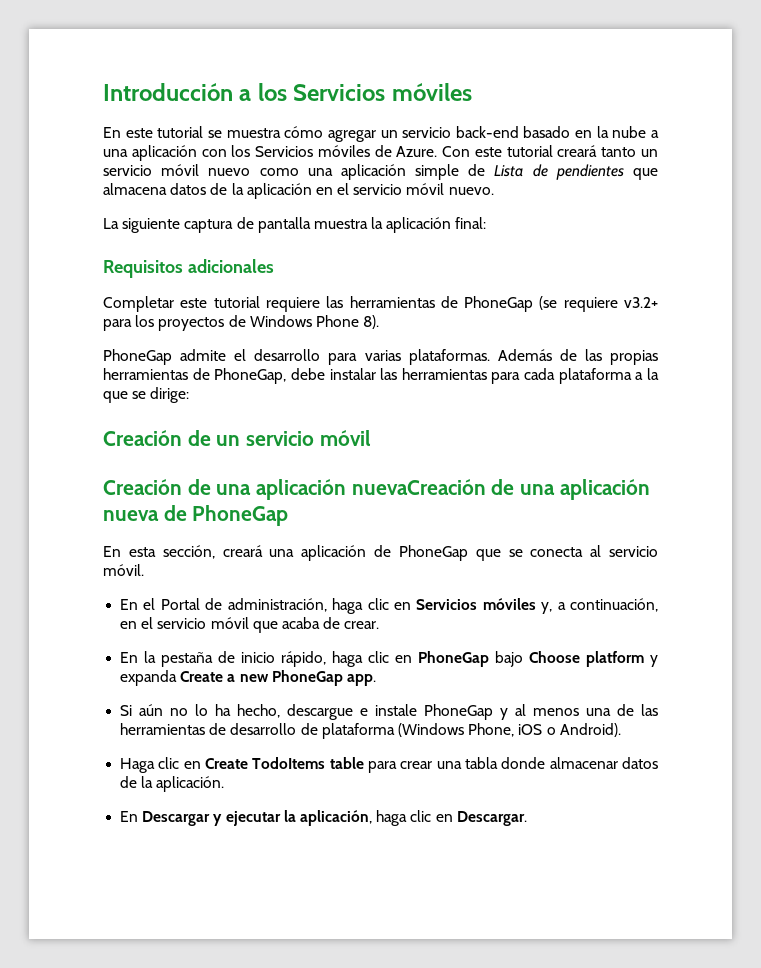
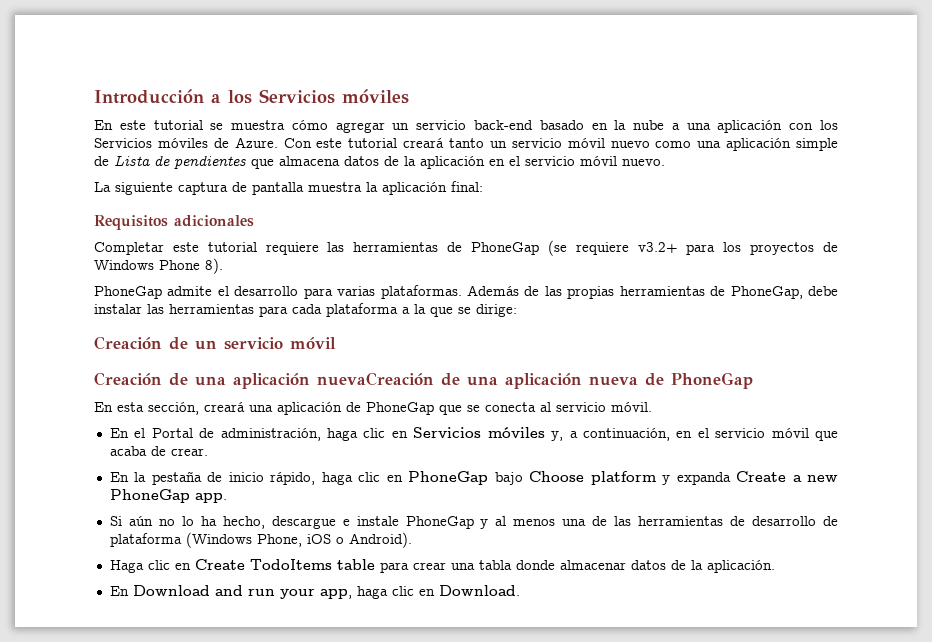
- En Descargar y ejecutar la aplicación, haga clic en Descargar.
+ En Download and run your app, haga clic en Download.

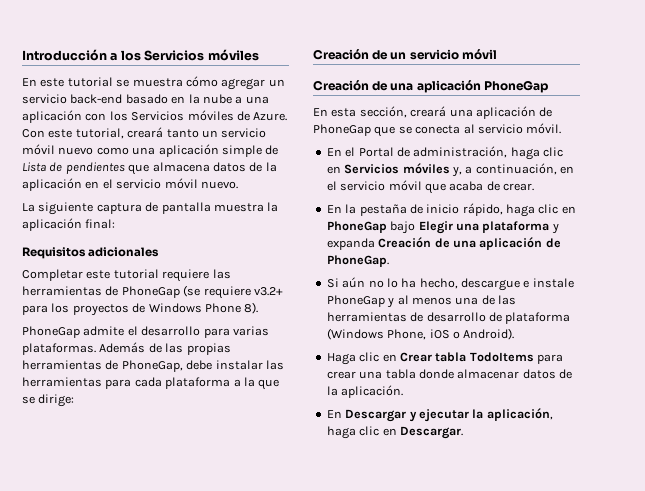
- Con este tutorial creará tanto un servicio móvil nuevo como una aplicación simple de Lista de pendientes que almacena datos de la aplicación en el servicio móvil nuevo.
+ Con este tutorial, creará tanto un servicio móvil nuevo como una aplicación simple de Lista de pendientes que almacena datos de la aplicación en el servicio móvil nuevo.
- Creación de una aplicación nuevaCreación de una aplicación nueva de PhoneGap
+ Creación de una aplicación PhoneGap
- En la pestaña de inicio rápido, haga clic en PhoneGap bajo Choose platform y expanda Create a new PhoneGap app.
+ En la pestaña de inicio rápido, haga clic en PhoneGap bajo Elegir una plataforma y expanda Creación de una aplicación de PhoneGap.
- Haga clic en Create TodoItems table para crear una tabla donde almacenar datos de la aplicación.
+ Haga clic en Crear tabla TodoItems para crear una tabla donde almacenar datos de la aplicación.
- En Download and run your app, haga clic en Download.
+ En Descargar y ejecutar la aplicación, haga clic en Descargar.

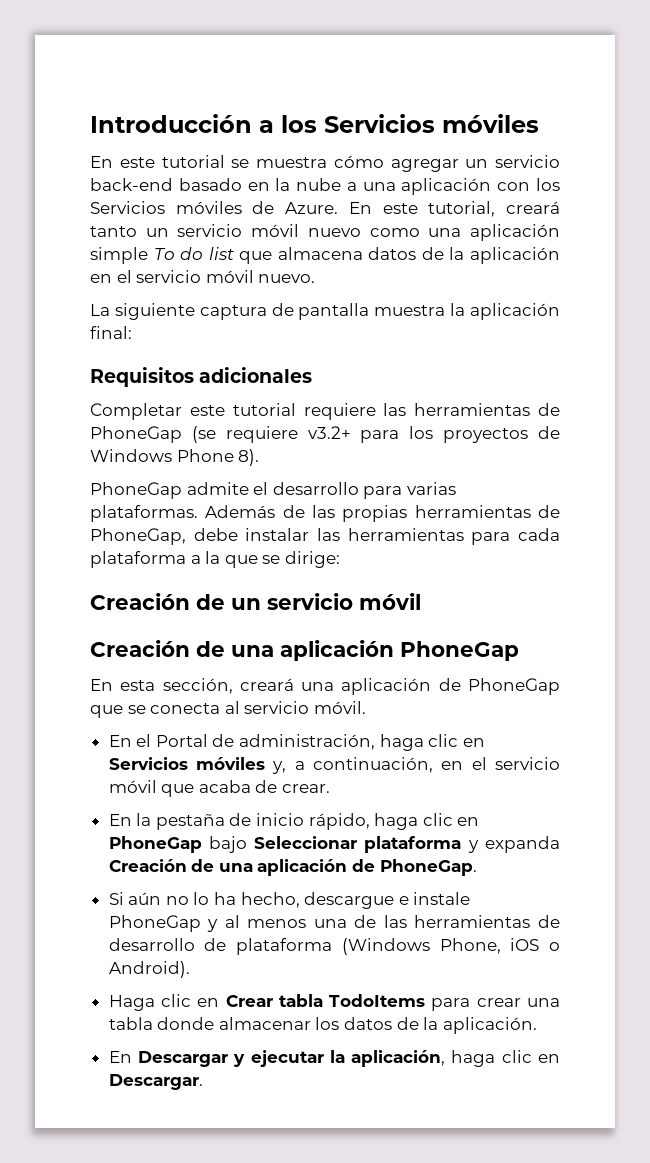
- Con este tutorial, creará tanto un servicio móvil nuevo como una aplicación simple de Lista de pendientes que almacena datos de la aplicación en el servicio móvil nuevo.
+ En este tutorial, creará tanto un servicio móvil nuevo como una aplicación simple To do list que almacena datos de la aplicación en el servicio móvil nuevo.
- En la pestaña de inicio rápido, haga clic en PhoneGap bajo Elegir una plataforma y expanda Creación de una aplicación de PhoneGap.
+ En la pestaña de inicio rápido, haga clic en PhoneGap bajo Seleccionar plataforma y expanda Creación de una aplicación de PhoneGap.
- Haga clic en Crear tabla TodoItems para crear una tabla donde almacenar datos de la aplicación.
+ Haga clic en Crear tabla TodoItems para crear una tabla donde almacenar los datos de la aplicación.

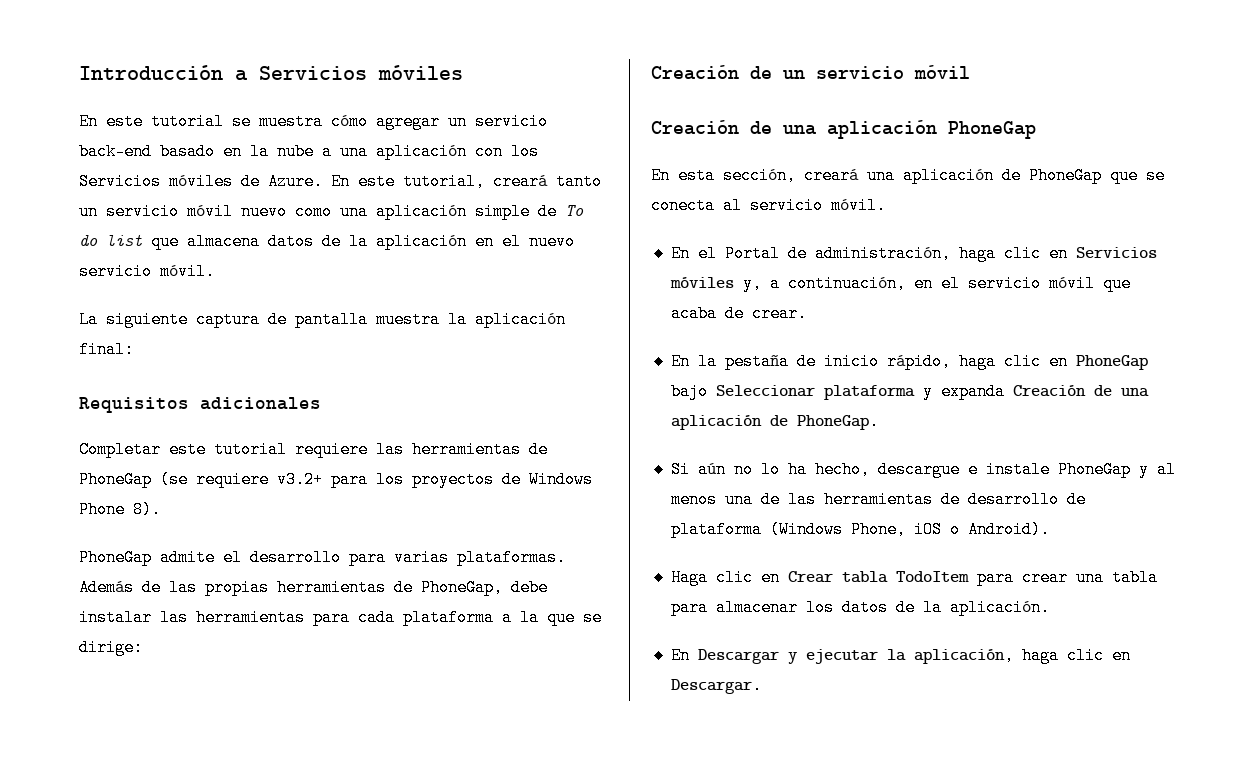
- Introducción a los Servicios móviles
+ Introducción a Servicios móviles
- En este tutorial, creará tanto un servicio móvil nuevo como una aplicación simple To do list que almacena datos de la aplicación en el servicio móvil nuevo.
+ En este tutorial, creará tanto un servicio móvil nuevo como una aplicación simple de To do list que almacena datos de la aplicación en el nuevo servicio móvil.
- Haga clic en Crear tabla TodoItems para crear una tabla donde almacenar los datos de la aplicación.
+ Haga clic en Crear tabla TodoItem para crear una tabla para almacenar los datos de la aplicación.

